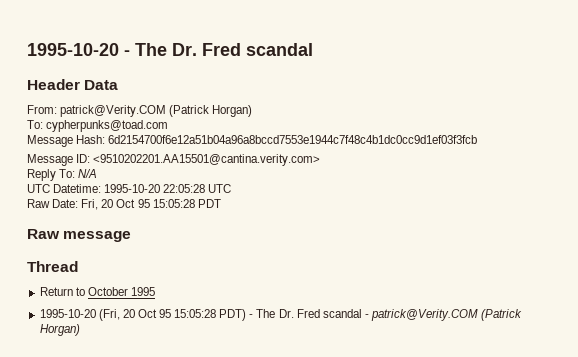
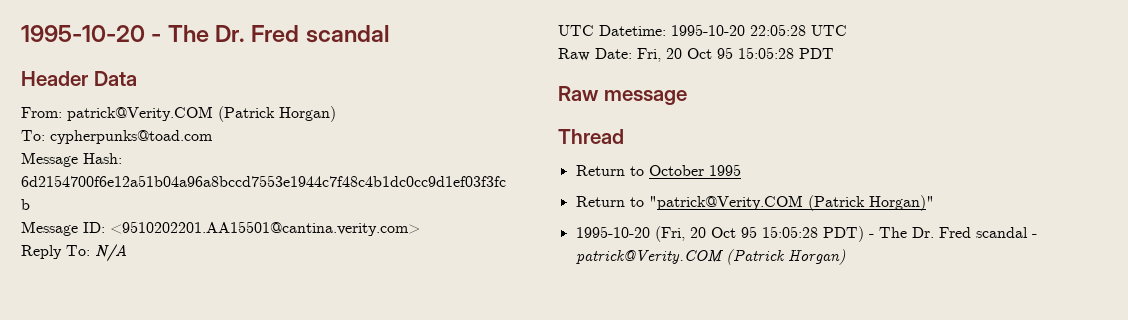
+ Return to "patrick@Verity.COM (Patrick Horgan)"

